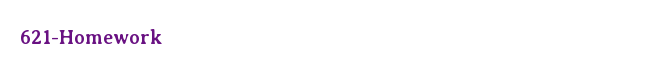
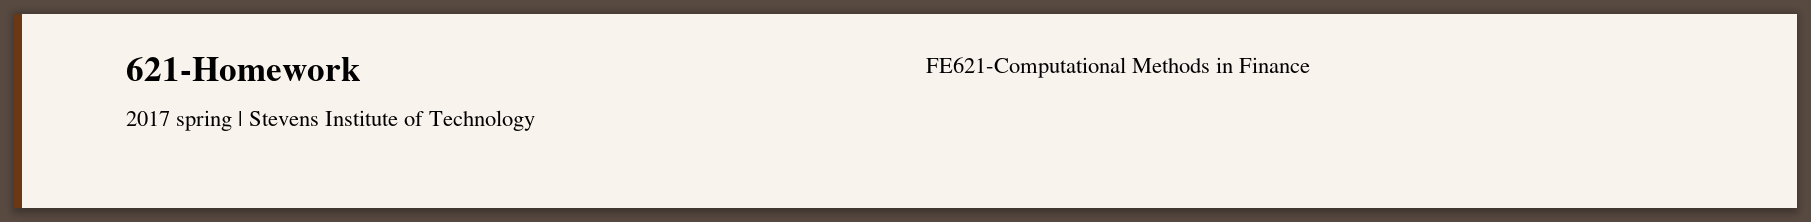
+ 2017 spring | Stevens Institute of Technology
+ FE621-Computational Methods in Finance

